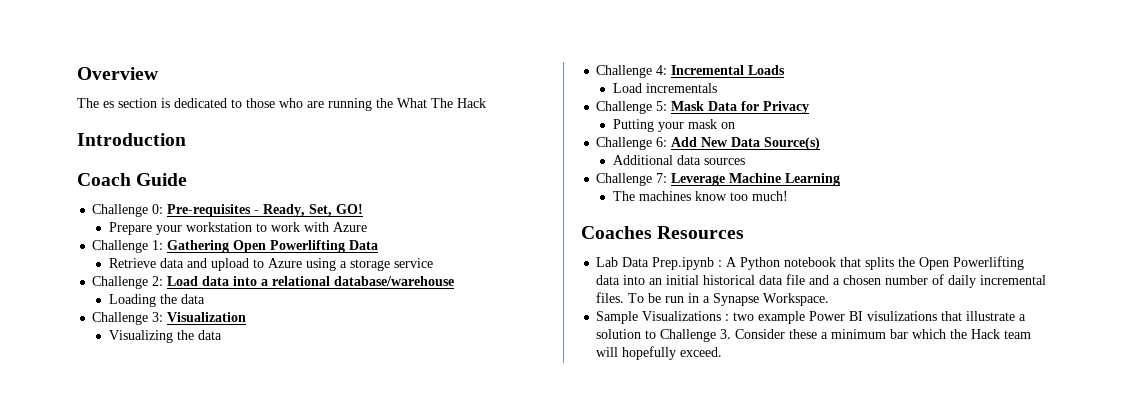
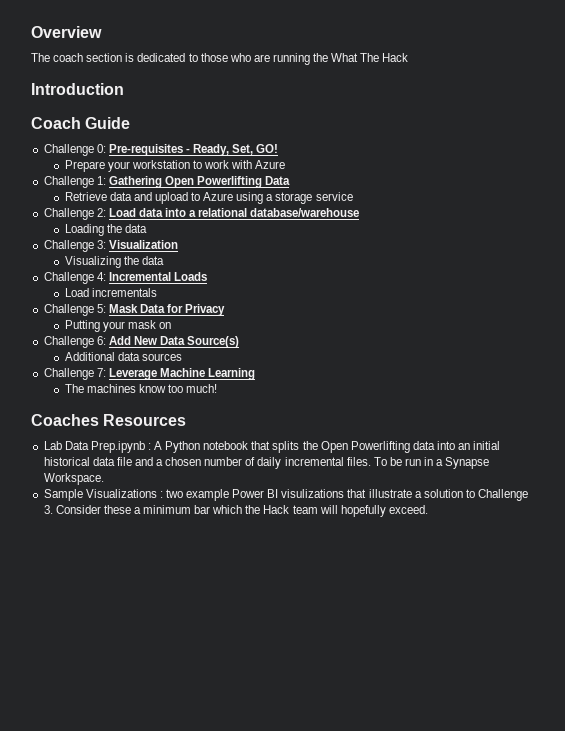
- The es section is dedicated to those who are running the What The Hack
+ The coach section is dedicated to those who are running the What The Hack

